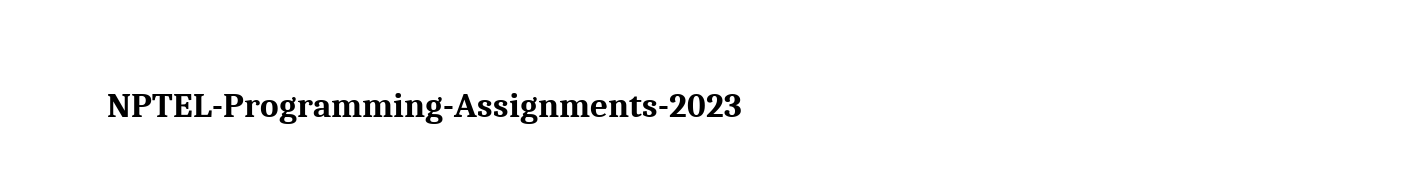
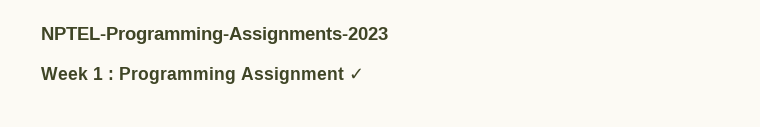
+ Week 1 : Programming Assignment ✓

